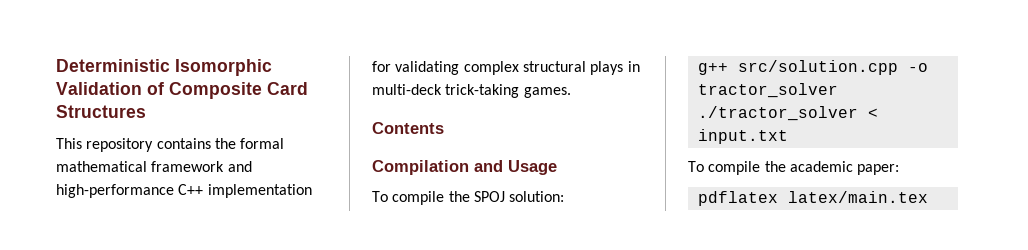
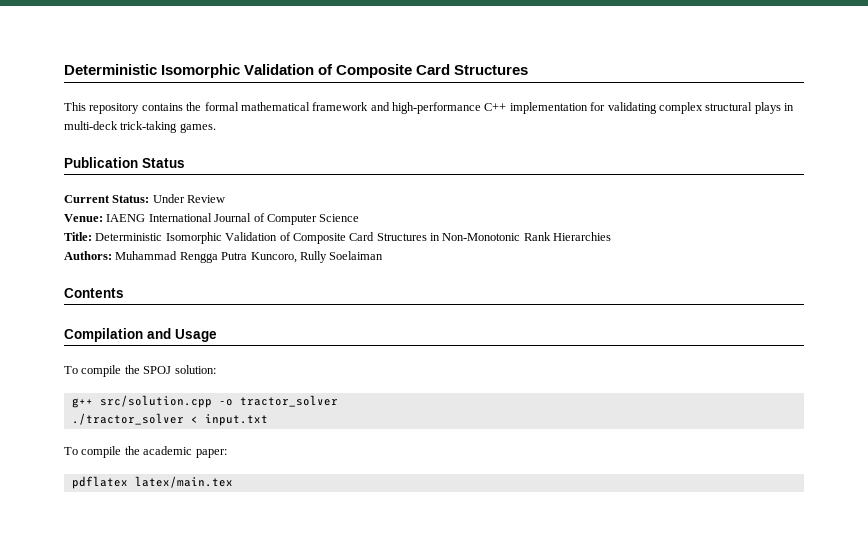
+ Publication Status
+ Current Status: Under Review
+ Venue: IAENG International Journal of Computer Science
+ Title: Deterministic Isomorphic Validation of Composite Card Structures in Non-Monotonic Rank Hierarchies
+ Authors: Muhammad Rengga Putra Kuncoro, Rully Soelaiman

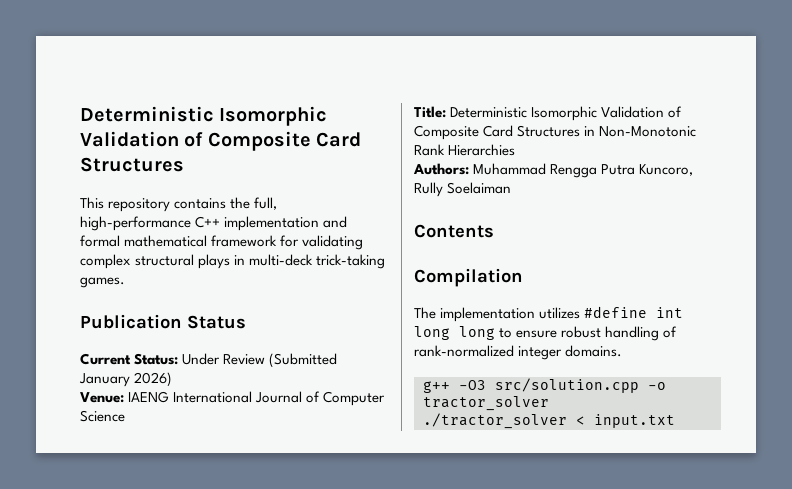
- This repository contains the formal mathematical framework and high-performance C++ implementation for validating complex structural plays in multi-deck trick-taking games.
+ This repository contains the full, high-performance C++ implementation and formal mathematical framework for validating complex structural plays in multi-deck trick-taking games.
- Current Status: Under Review
+ Current Status: Under Review (Submitted January 2026)
- Compilation and Usage
- To compile the SPOJ solution:
+ Compilation
+ The implementation utilizes #define int long long to ensure robust handling of rank-normalized integer domains.
- g++ src/solution.cpp -o tractor_solver
+ g++ -O3 src/solution.cpp -o tractor_solver
- To compile the academic paper:
- pdflatex latex/main.tex

